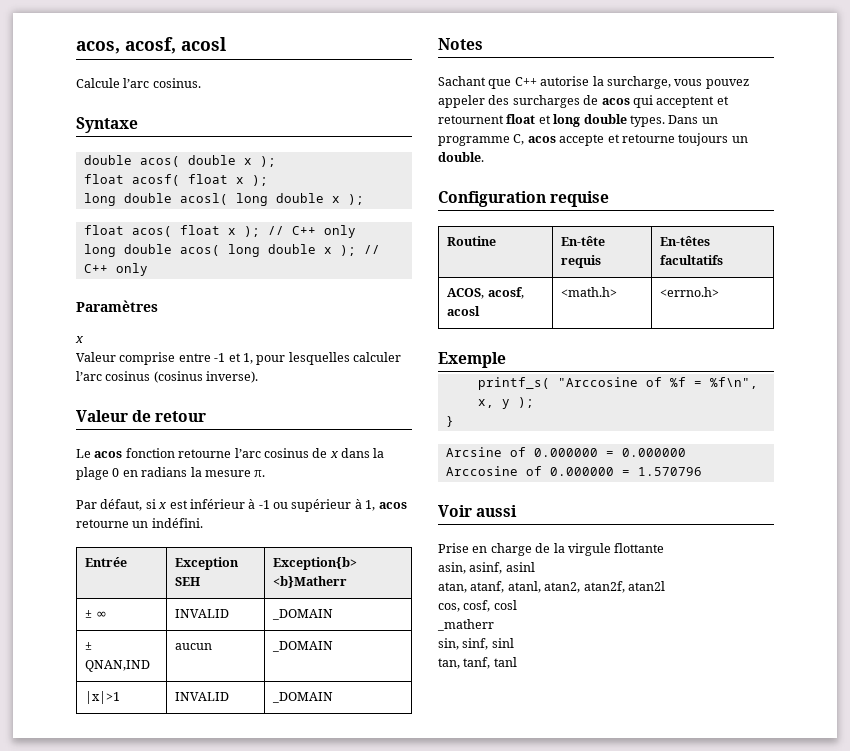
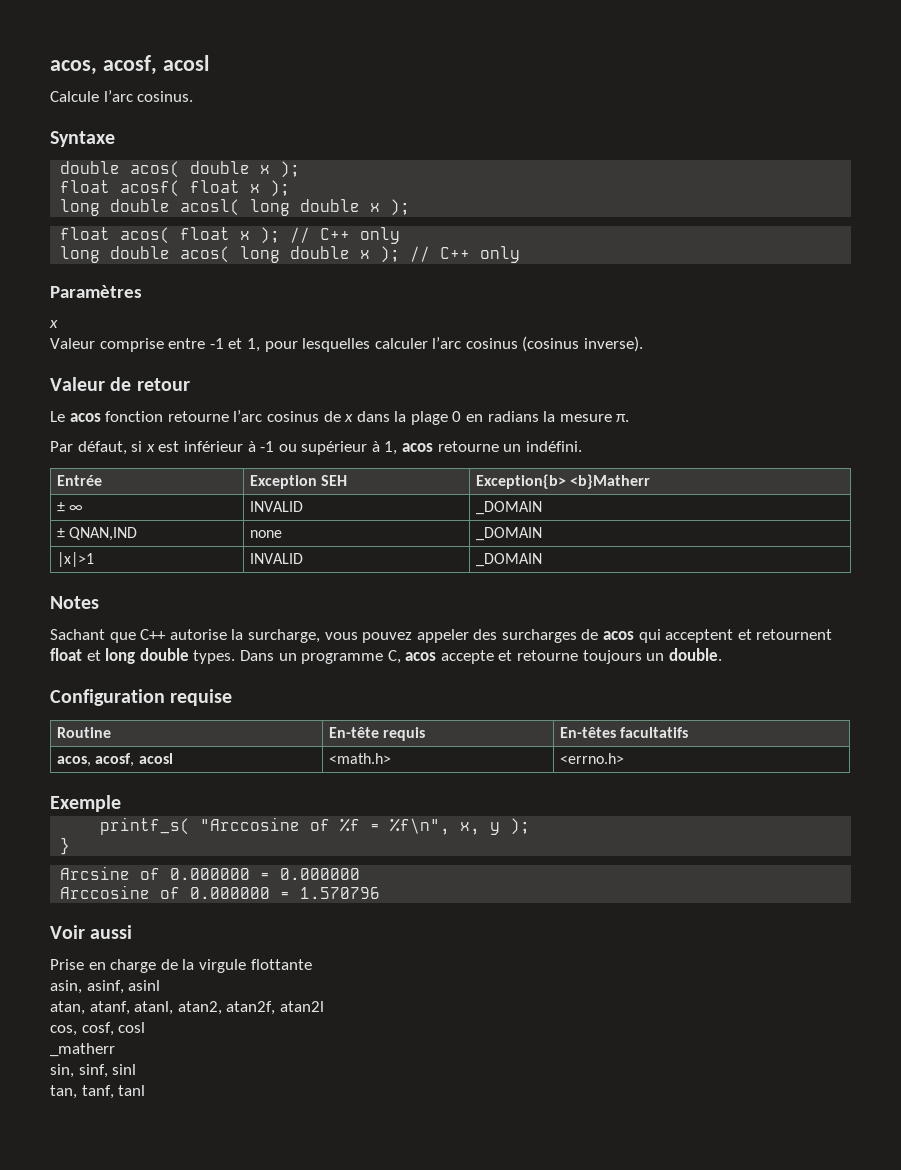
- ± QNAN,IND | aucun | _DOMAIN
+ ± QNAN,IND | none | _DOMAIN
- ACOS, acosf, acosl | <math.h> | <errno.h>
+ acos, acosf, acosl | <math.h> | <errno.h>

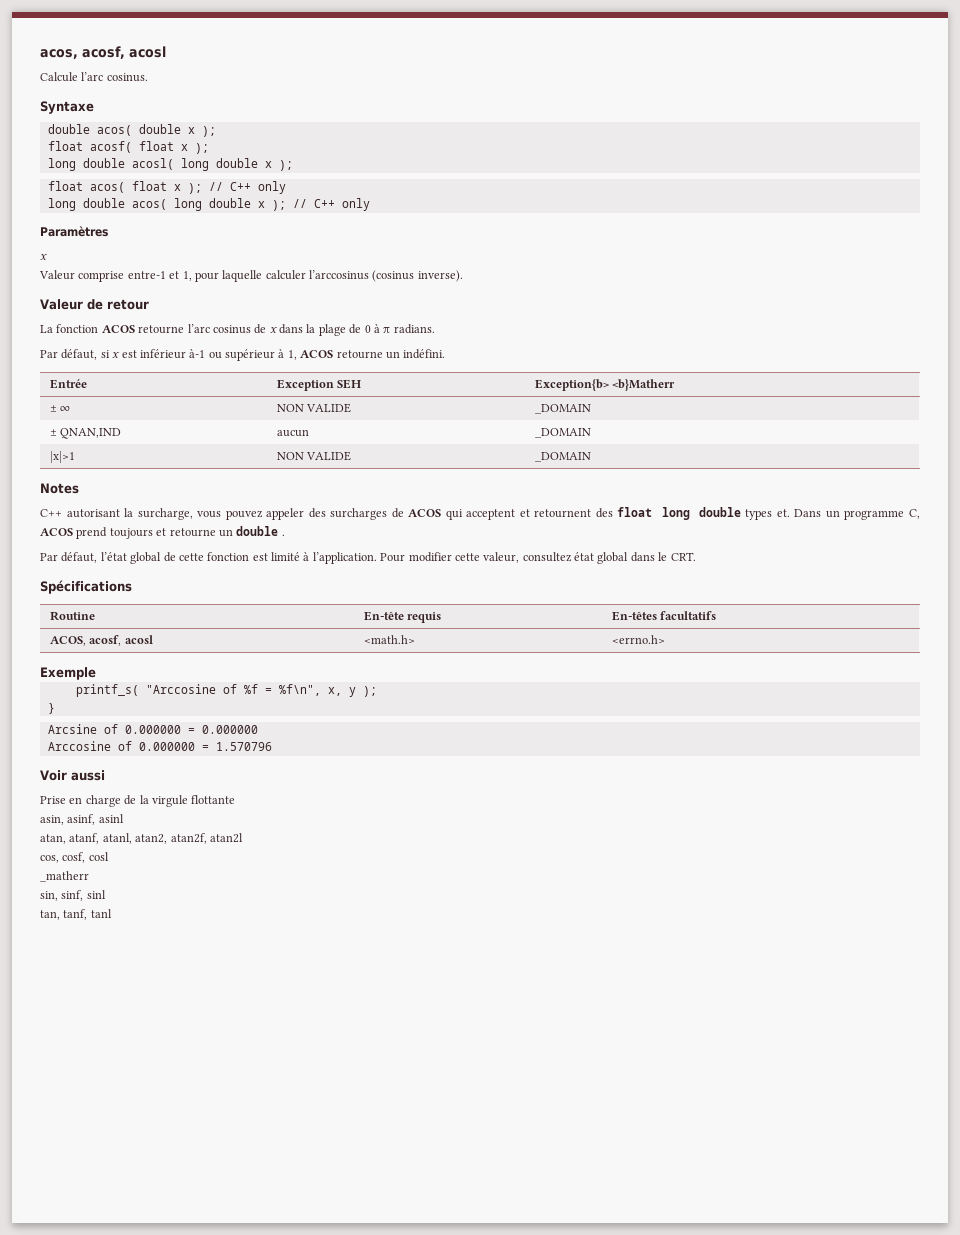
- Valeur comprise entre -1 et 1, pour lesquelles calculer l’arc cosinus (cosinus inverse).
+ Valeur comprise entre-1 et 1, pour laquelle calculer l’arccosinus (cosinus inverse).
- Le acos fonction retourne l’arc cosinus de x dans la plage 0 en radians la mesure π.
+ La fonction ACOS retourne l’arc cosinus de x dans la plage de 0 à π radians.
- Par défaut, si x est inférieur à -1 ou supérieur à 1, acos retourne un indéfini.
+ Par défaut, si x est inférieur à-1 ou supérieur à 1, ACOS retourne un indéfini.
- ± ∞ | INVALID | _DOMAIN
+ ± ∞ | NON VALIDE | _DOMAIN
- ± QNAN,IND | none | _DOMAIN
+ ± QNAN,IND | aucun | _DOMAIN
- |x|>1 | INVALID | _DOMAIN
+ |x|>1 | NON VALIDE | _DOMAIN
- Sachant que C++ autorise la surcharge, vous pouvez appeler des surcharges de acos qui acceptent et retournent float et long double types. Dans un programme C, acos accepte et retourne toujours un double.
- Configuration requise
+ C++ autorisant la surcharge, vous pouvez appeler des surcharges de ACOS qui acceptent et retournent des float long double types et. Dans un programme C, ACOS prend toujours et retourne un double .
+ Par défaut, l’état global de cette fonction est limité à l’application. Pour modifier cette valeur, consultez état global dans le CRT.
+ Spécifications
- acos, acosf, acosl | <math.h> | <errno.h>
+ ACOS, acosf, acosl | <math.h> | <errno.h>

